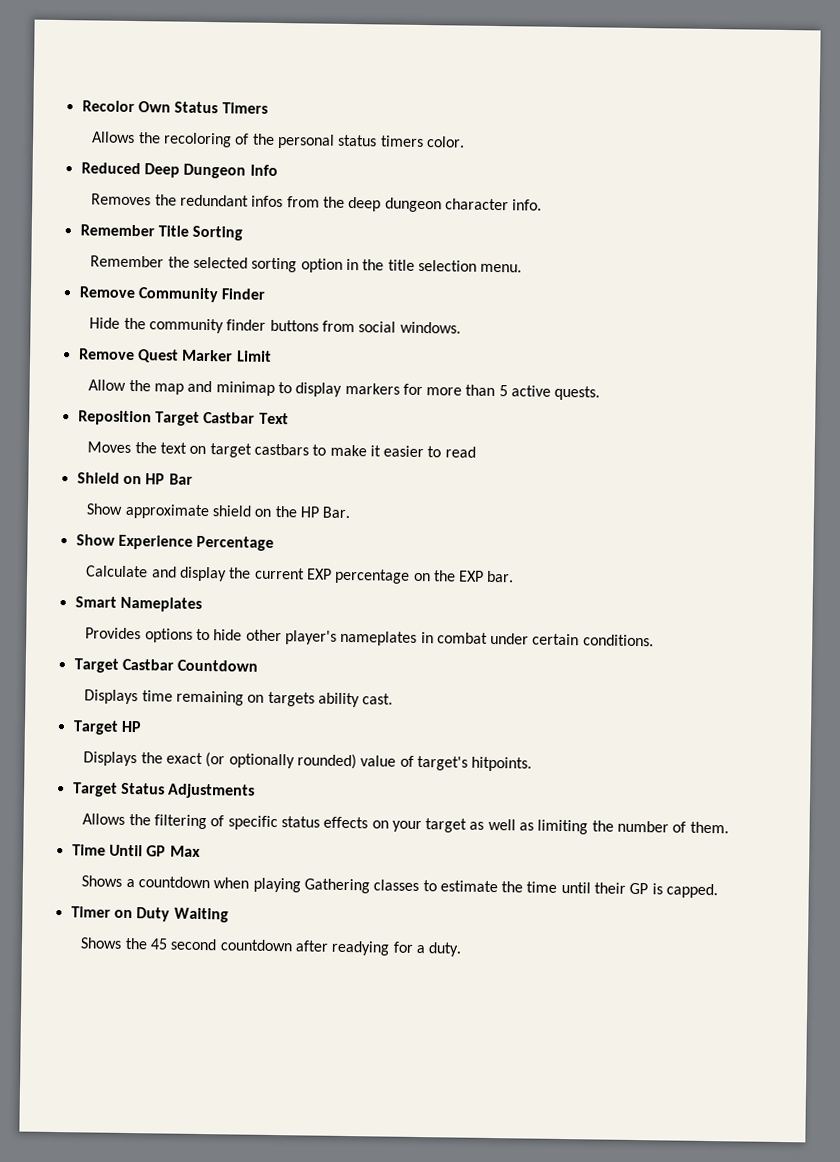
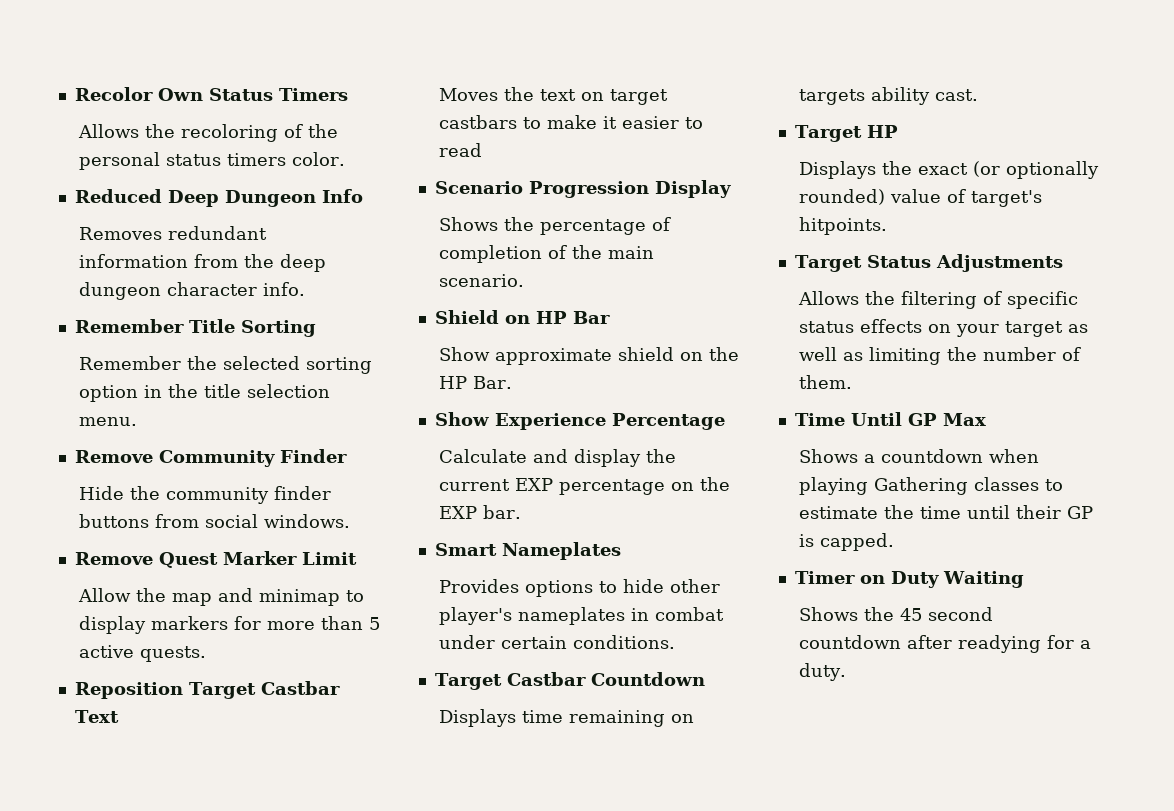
- Removes the redundant infos from the deep dungeon character info.
+ Removes redundant information from the deep dungeon character info.
+ Scenario Progression Display
+ Shows the percentage of completion of the main scenario.

